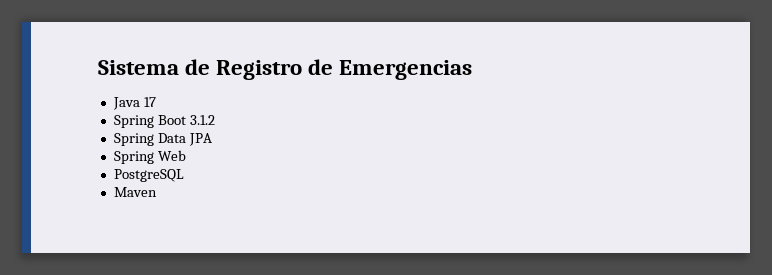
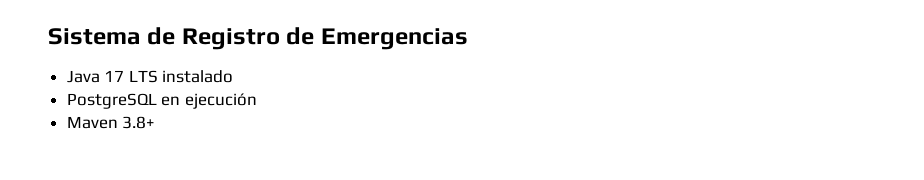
- Java 17
- Spring Boot 3.1.2
- Spring Data JPA
- Spring Web
+ Java 17 LTS instalado
- PostgreSQL
+ PostgreSQL en ejecución
- Maven
+ Maven 3.8+

